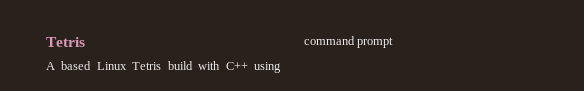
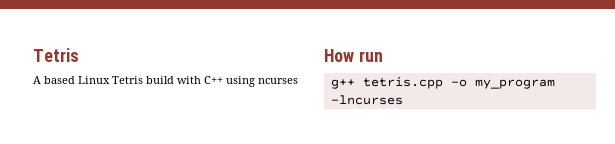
- A based Linux Tetris build with C++ using command prompt
+ A based Linux Tetris build with C++ using ncurses
+ How run
+ g++ tetris.cpp -o my_program -lncurses

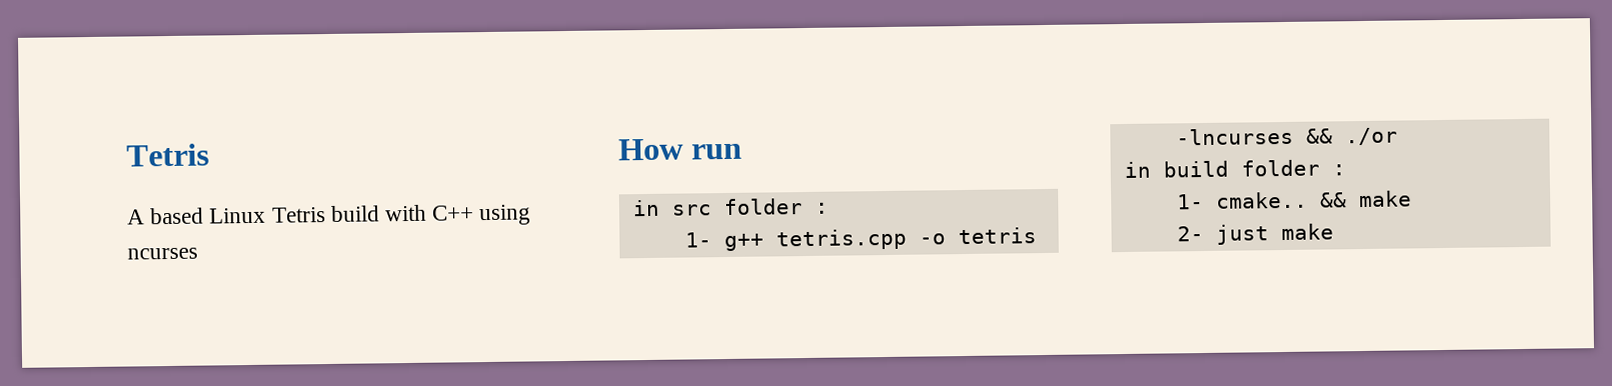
- g++ tetris.cpp -o my_program -lncurses
+ in src folder :
+ 1- g++ tetris.cpp -o tetris -lncurses && ./or
+ in build folder :
+ 1- cmake.. && make
+ 2- just make

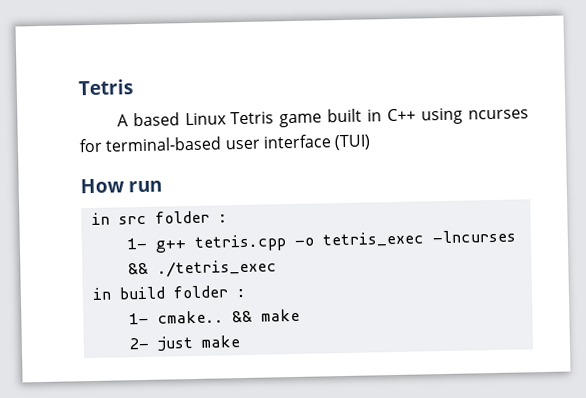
- A based Linux Tetris build with C++ using ncurses
+ A based Linux Tetris game built in C++ using ncurses for terminal-based user interface (TUI)
- 1- g++ tetris.cpp -o tetris -lncurses && ./or
+ 1- g++ tetris.cpp -o tetris_exec -lncurses && ./tetris_exec

